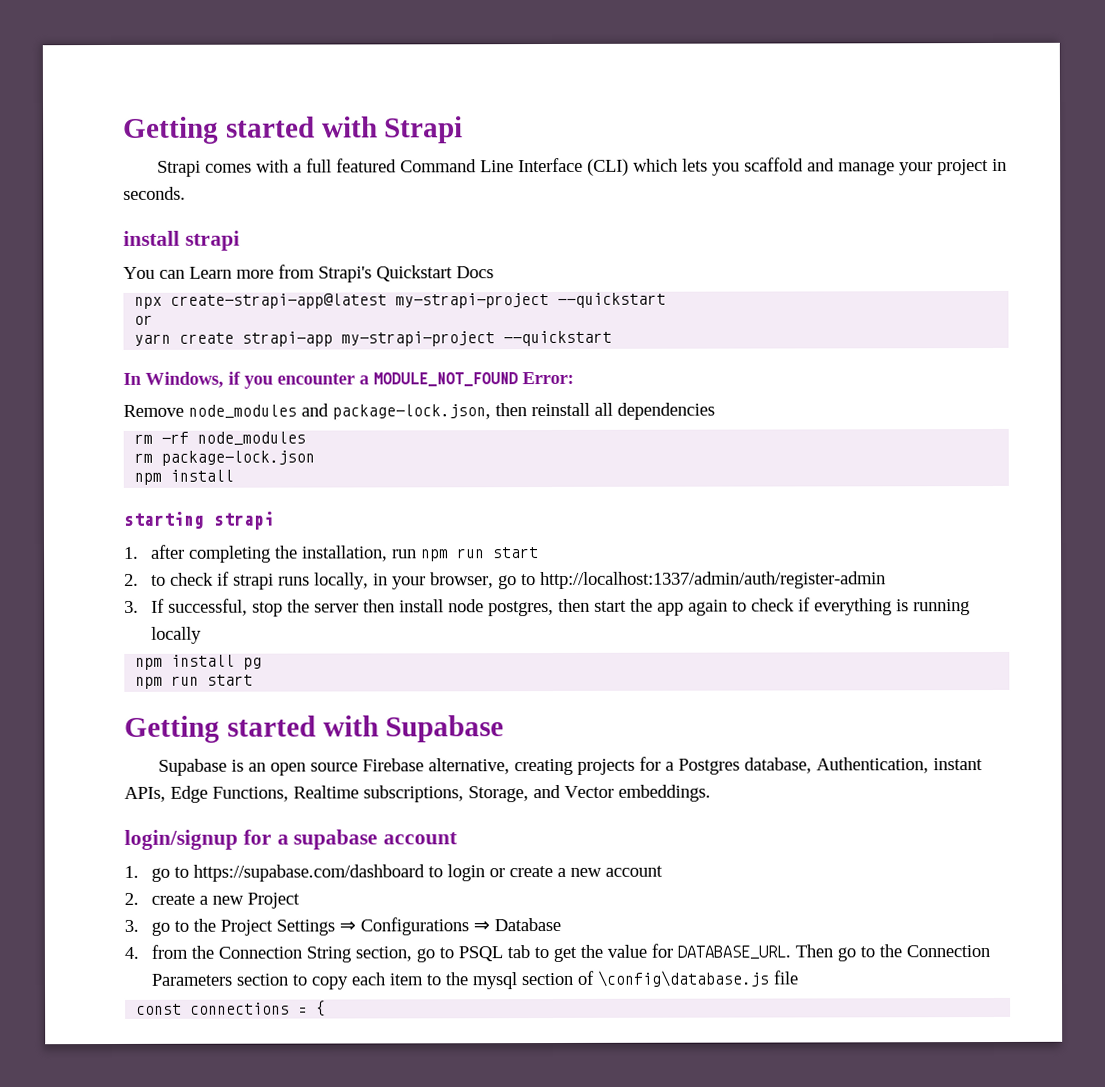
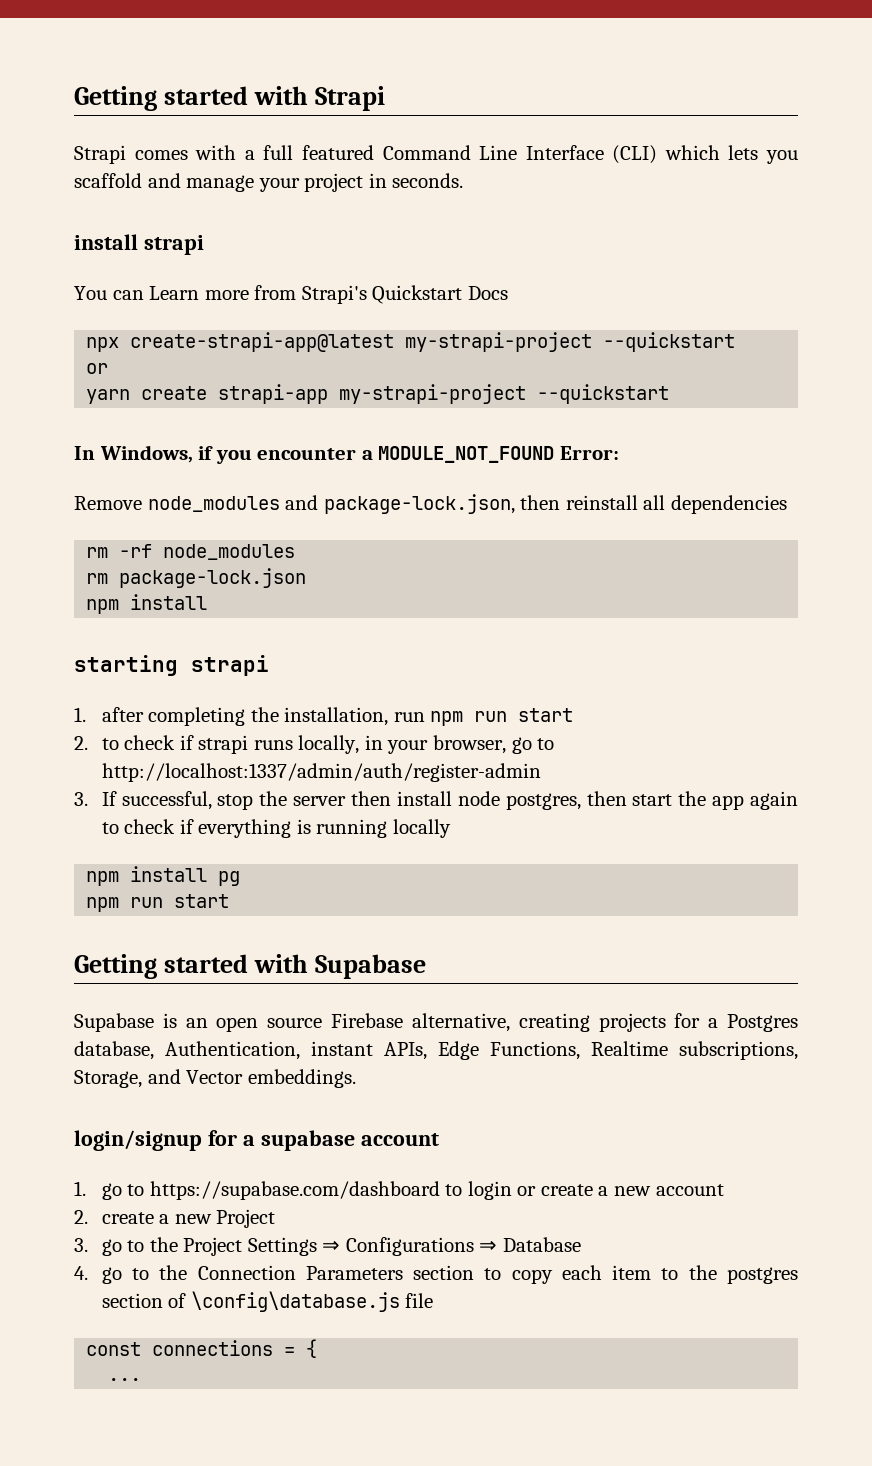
- 4. from the Connection String section, go to PSQL tab to get the value for DATABASE_URL. Then go to the Connection Parameters section to copy each item to the mysql section of \config\database.js file
+ 4. go to the Connection Parameters section to copy each item to the postgres section of \config\database.js file
+ ...

